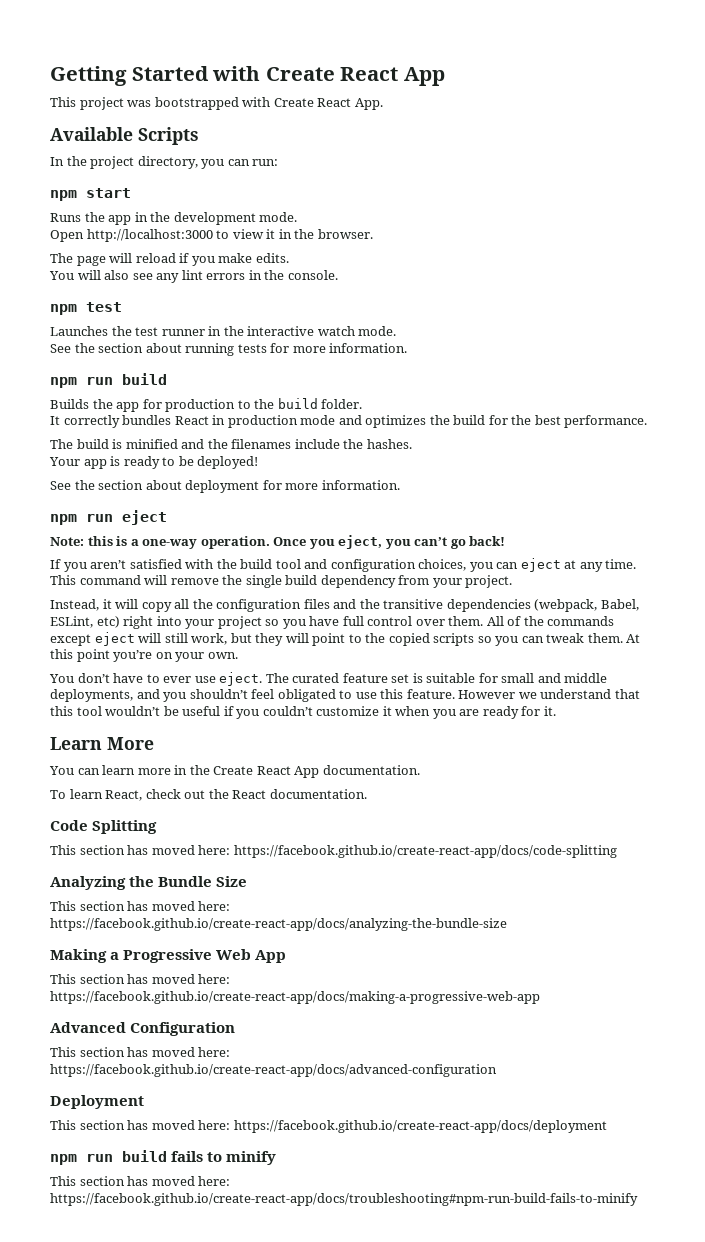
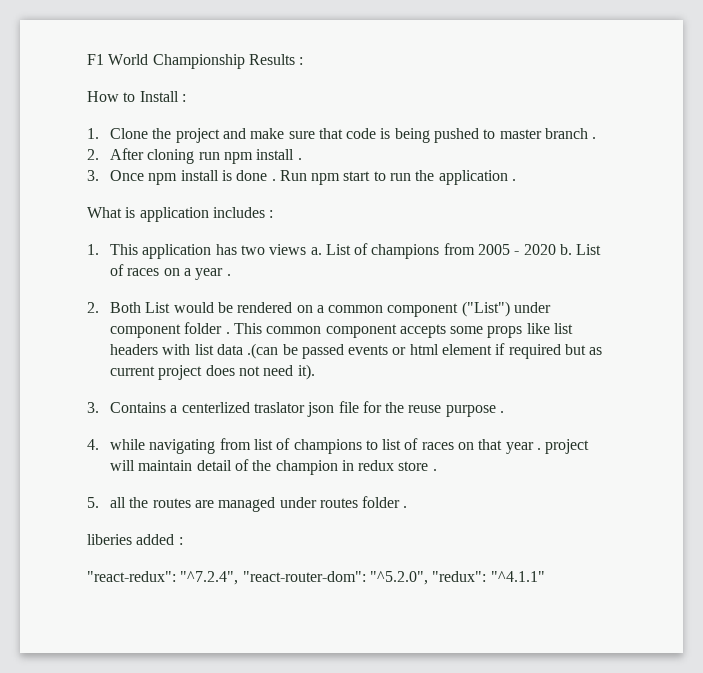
- Getting Started with Create React App
- This project was bootstrapped with Create React App.
- Available Scripts
- In the project directory, you can run:
- npm start
- Runs the app in the development mode.
- Open http://localhost:3000 to view it in the browser.
- The page will reload if you make edits.
- You will also see any lint errors in the console.
- npm test
- Launches the test runner in the interactive watch mode.
- See the section about running tests for more information.
- npm run build
- Builds the app for production to the build folder.
- It correctly bundles React in production mode and optimizes the build for the best performance.
- The build is minified and the filenames include the hashes.
- Your app is ready to be deployed!
- See the section about deployment for more information.
- npm run eject
- Note: this is a one-way operation. Once you eject, you can’t go back!
- If you aren’t satisfied with the build tool and configuration choices, you can eject at any time. This command will remove the single build dependency from your project.
- Instead, it will copy all the configuration files and the transitive dependencies (webpack, Babel, ESLint, etc) right into your project so you have full control over them. All of the commands except eject will still work, but they will point to the copied scripts so you can tweak them. At this point you’re on your own.
- You don’t have to ever use eject. The curated feature set is suitable for small and middle deployments, and you shouldn’t feel obligated to use this feature. However we understand that this tool wouldn’t be useful if you couldn’t customize it when you are ready for it.
- Learn More
- You can learn more in the Create React App documentation.
- To learn React, check out the React documentation.
- Code Splitting
- This section has moved here: https://facebook.github.io/create-react-app/docs/code-splitting
- Analyzing the Bundle Size
- This section has moved here: https://facebook.github.io/create-react-app/docs/analyzing-the-bundle-size
- Making a Progressive Web App
- This section has moved here: https://facebook.github.io/create-react-app/docs/making-a-progressive-web-app
- Advanced Configuration
- This section has moved here: https://facebook.github.io/create-react-app/docs/advanced-configuration
- Deployment
- This section has moved here: https://facebook.github.io/create-react-app/docs/deployment
- npm run build fails to minify
- This section has moved here: https://facebook.github.io/create-react-app/docs/troubleshooting#npm-run-build-fails-to-minify
+ F1 World Championship Results :
+ How to Install :
+ 1. Clone the project and make sure that code is being pushed to master branch .
+ 2. After cloning run npm install .
+ 3. Once npm install is done . Run npm start to run the application .
+ What is application includes :
+ 1. This application has two views a. List of champions from 2005 - 2020 b. List of races on a year .
+ 2. Both List would be rendered on a common component ("List") under component folder . This common component accepts some props like list headers with list data .(can be passed events or html element if required but as current project does not need it).
+ 3. Contains a centerlized traslator json file for the reuse purpose .
+ 4. while navigating from list of champions to list of races on that year . project will maintain detail of the champion in redux store .
+ 5. all the routes are managed under routes folder .
+ liberies added :
+ "react-redux": "^7.2.4", "react-router-dom": "^5.2.0", "redux": "^4.1.1"

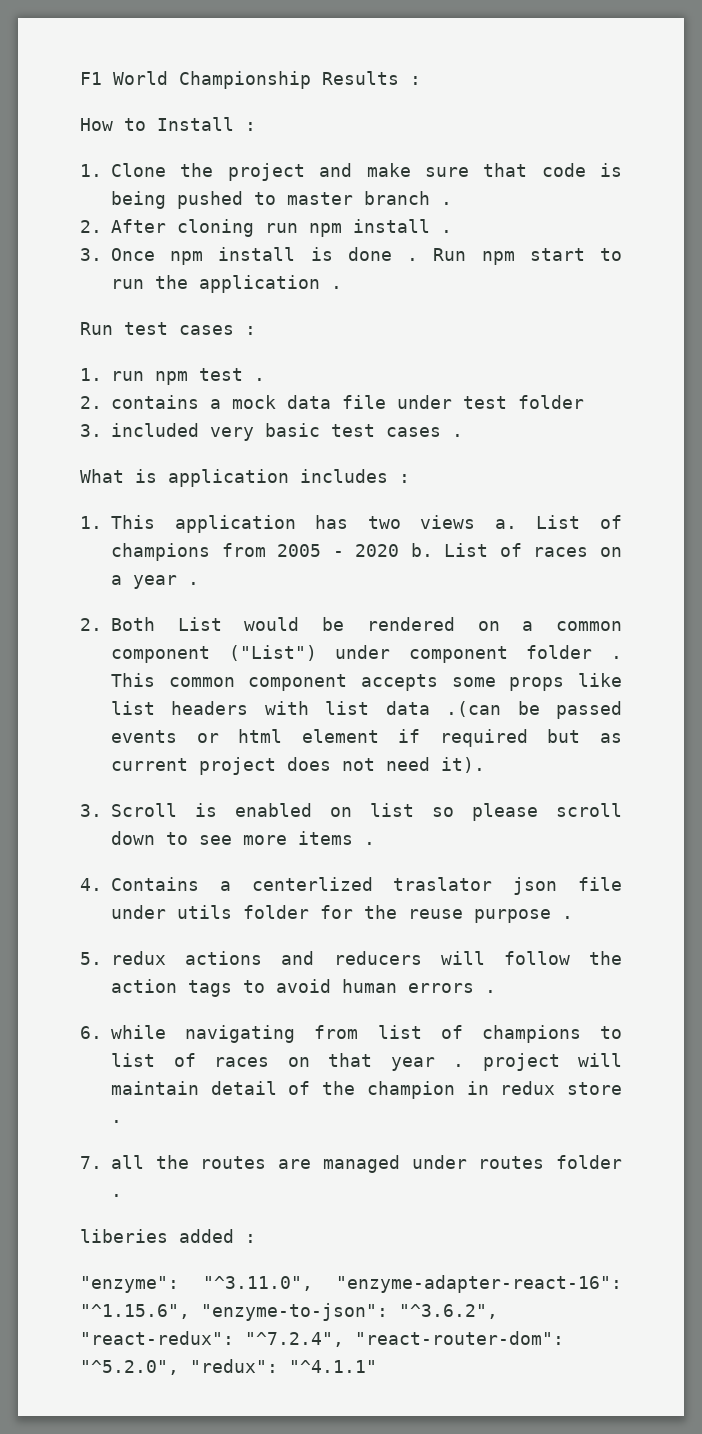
+ Run test cases :
+ 1. run npm test .
+ 2. contains a mock data file under test folder
+ 3. included very basic test cases .
- 3. Contains a centerlized traslator json file for the reuse purpose .
+ 3. Scroll is enabled on list so please scroll down to see more items .
+ 4. Contains a centerlized traslator json file under utils folder for the reuse purpose .
- 4. while navigating from list of champions to list of races on that year . project will maintain detail of the champion in redux store .
+ 5. redux actions and reducers will follow the action tags to avoid human errors .
+ 6. while navigating from list of champions to list of races on that year . project will maintain detail of the champion in redux store .
- 5. all the routes are managed under routes folder .
+ 7. all the routes are managed under routes folder .
- "react-redux": "^7.2.4", "react-router-dom": "^5.2.0", "redux": "^4.1.1"
+ "enzyme": "^3.11.0", "enzyme-adapter-react-16": "^1.15.6", "enzyme-to-json": "^3.6.2", "react-redux": "^7.2.4", "react-router-dom": "^5.2.0", "redux": "^4.1.1"

